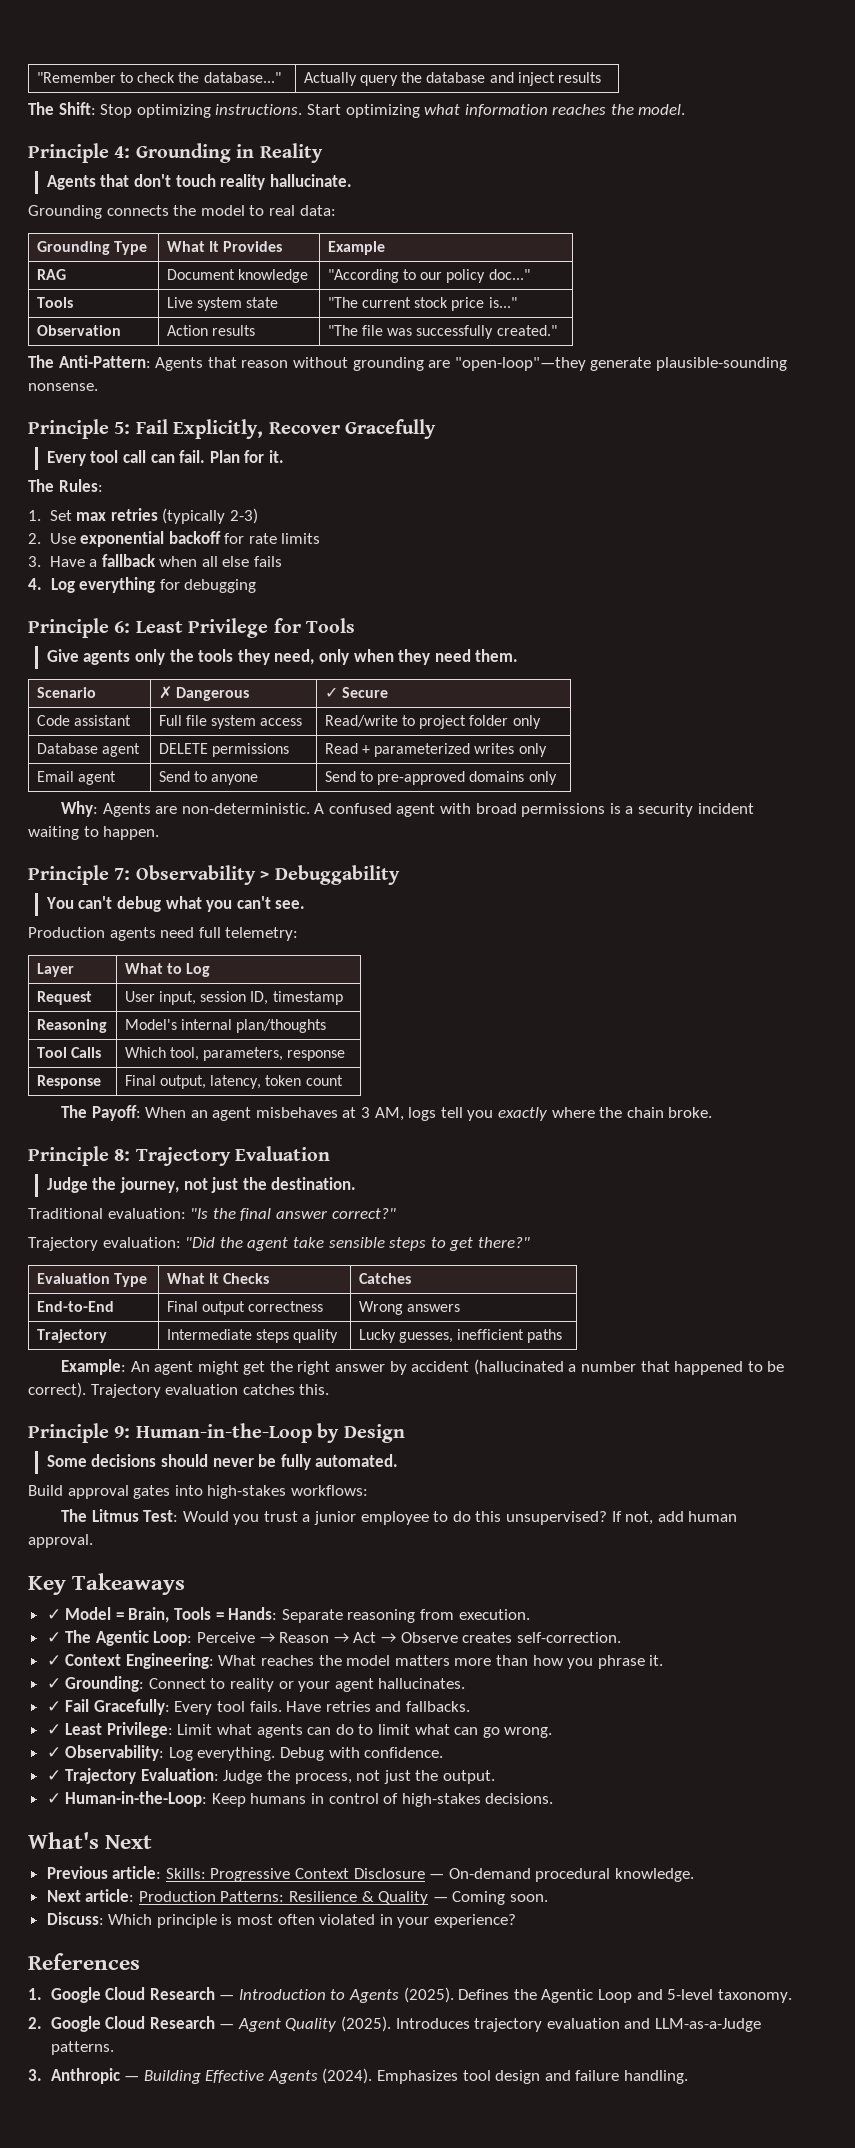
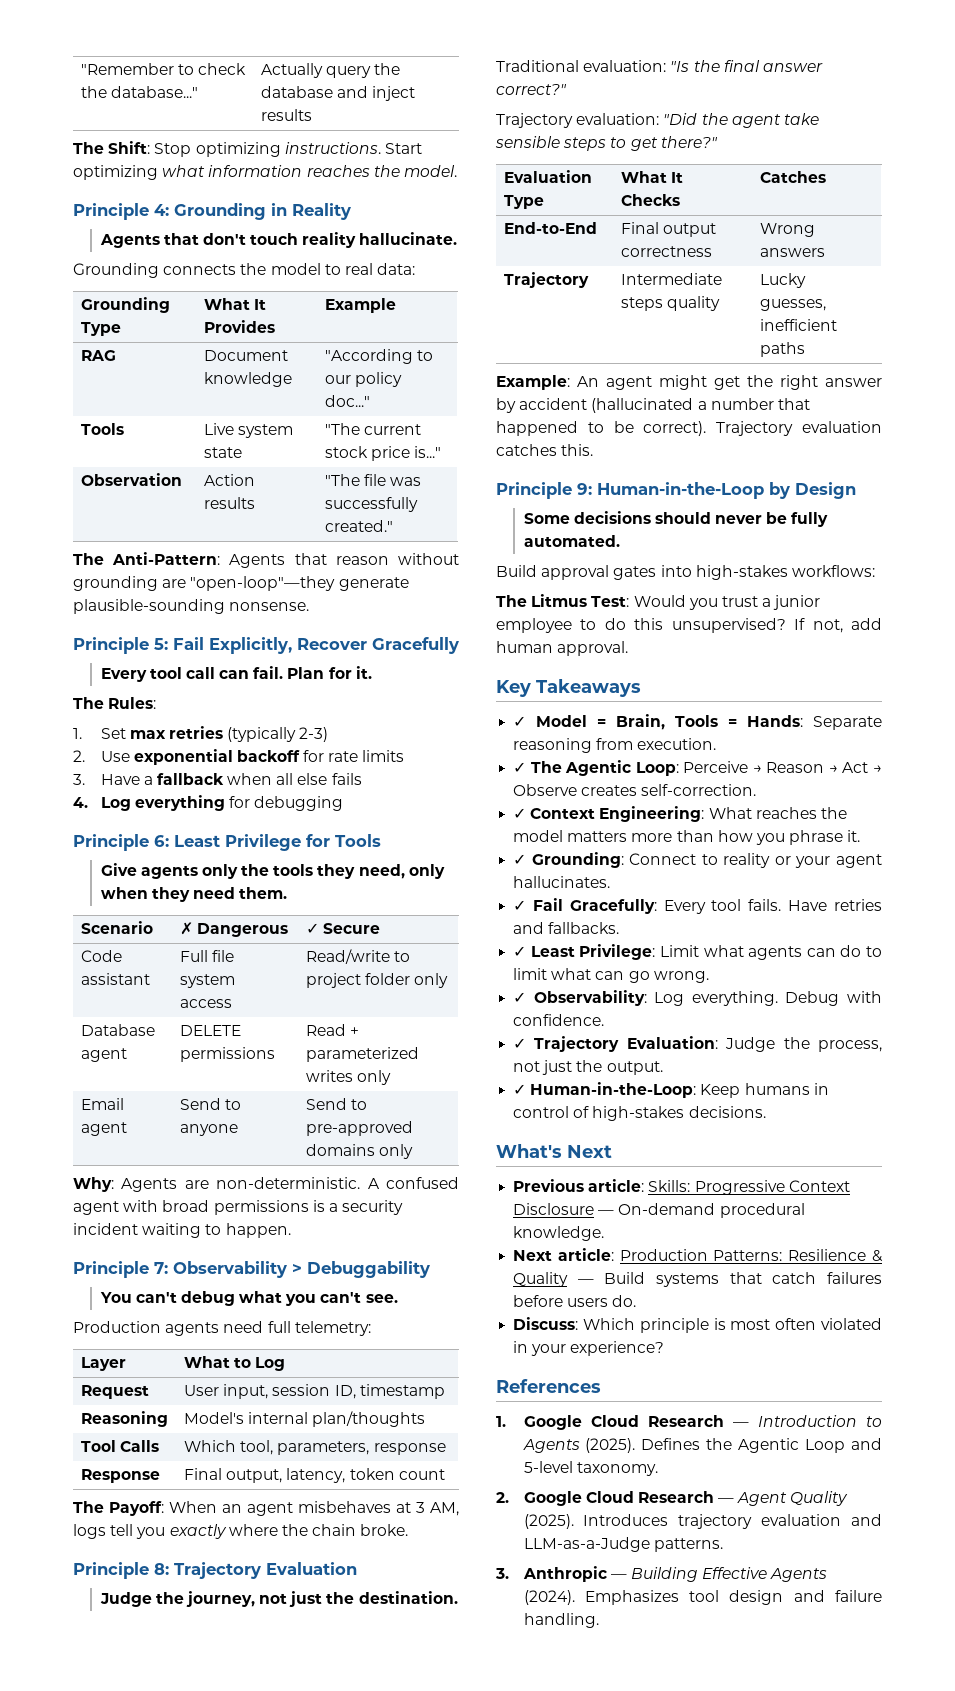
- Next article: Production Patterns: Resilience & Quality — Coming soon.
+ Next article: Production Patterns: Resilience & Quality — Build systems that catch failures before users do.

